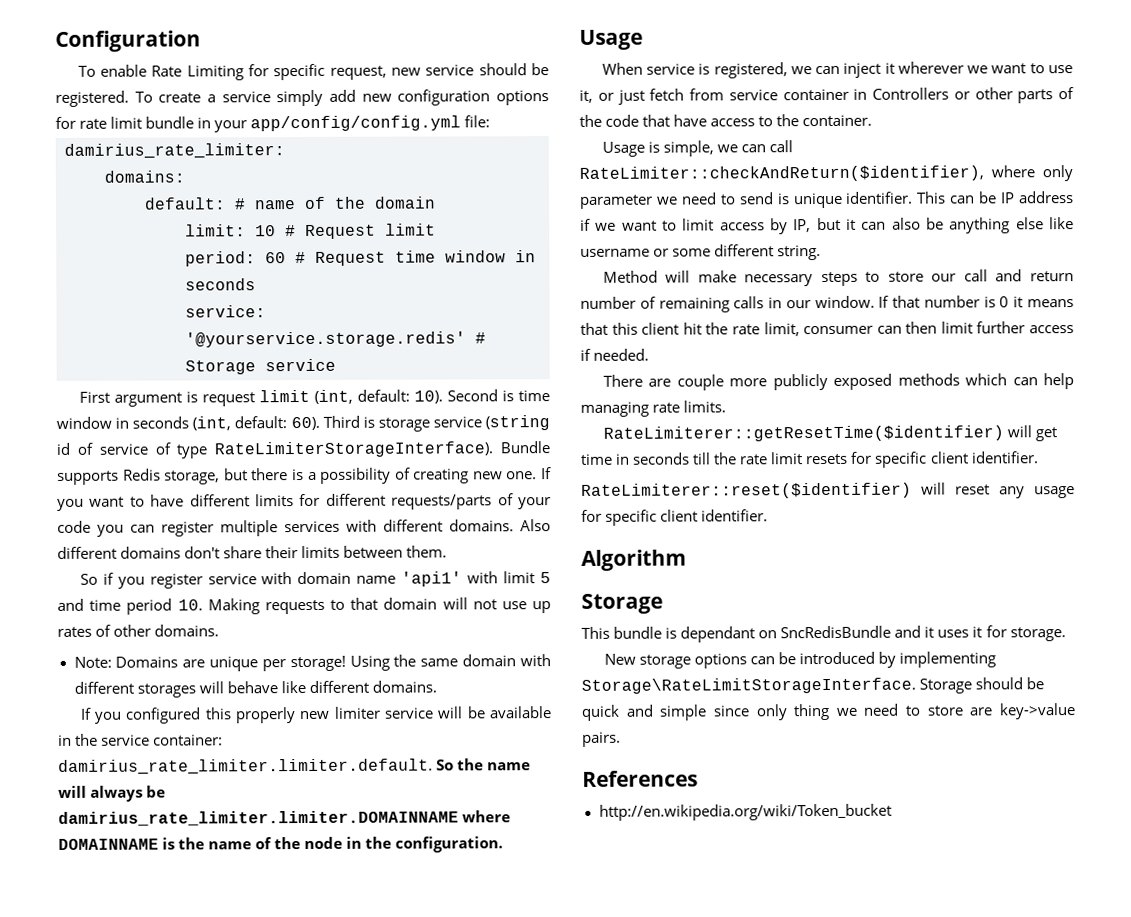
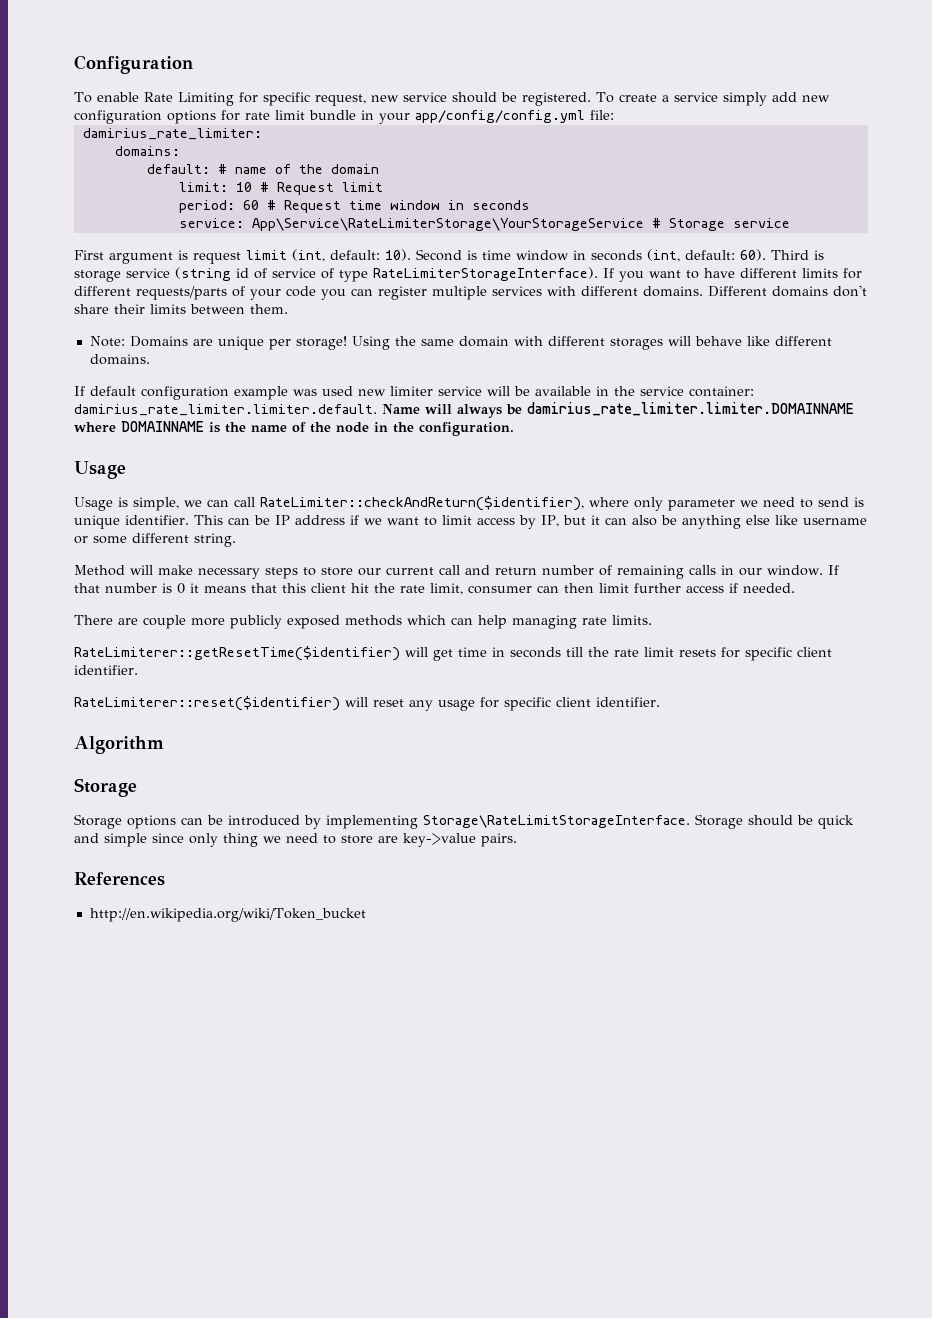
- service: '@yourservice.storage.redis' # Storage service
+ service: App\Service\RateLimiterStorage\YourStorageService # Storage service
- Bundle supports Redis storage, but there is a possibility of creating new one.
- Also different domains don't share their limits between them.
+ Different domains don't share their limits between them.
- So if you register service with domain name 'api1' with limit 5 and time period 10. Making requests to that domain will not use up rates of other domains.
- If you configured this properly new limiter service will be available in the service container: damirius_rate_limiter.limiter.default. So the name will always be damirius_rate_limiter.limiter.DOMAINNAME where DOMAINNAME is the name of the node in the configuration.
+ If default configuration example was used new limiter service will be available in the service container: damirius_rate_limiter.limiter.default. Name will always be damirius_rate_limiter.limiter.DOMAINNAME where DOMAINNAME is the name of the node in the configuration.
- When service is registered, we can inject it wherever we want to use it, or just fetch from service container in Controllers or other parts of the code that have access to the container.
- Method will make necessary steps to store our call and return number of remaining calls in our window.
+ Method will make necessary steps to store our current call and return number of remaining calls in our window.
- This bundle is dependant on SncRedisBundle and it uses it for storage.
- New storage options can be introduced by implementing Storage\RateLimitStorageInterface.
+ Storage options can be introduced by implementing Storage\RateLimitStorageInterface.

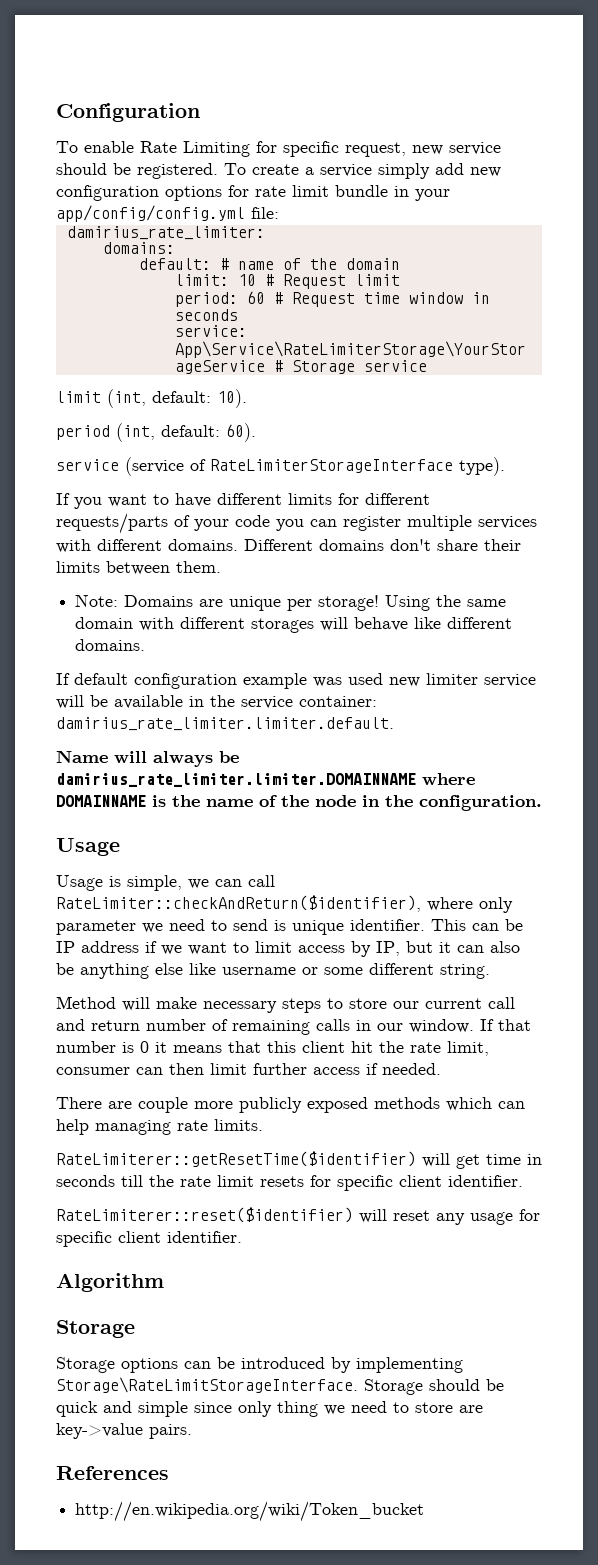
- First argument is request limit (int, default: 10). Second is time window in seconds (int, default: 60). Third is storage service (string id of service of type RateLimiterStorageInterface). If you want to have different limits for different requests/parts of your code you can register multiple services with different domains.
+ limit (int, default: 10).
+ period (int, default: 60).
+ service (service of RateLimiterStorageInterface type).
+ If you want to have different limits for different requests/parts of your code you can register multiple services with different domains.
- If default configuration example was used new limiter service will be available in the service container: damirius_rate_limiter.limiter.default. Name will always be damirius_rate_limiter.limiter.DOMAINNAME where DOMAINNAME is the name of the node in the configuration.
+ If default configuration example was used new limiter service will be available in the service container: damirius_rate_limiter.limiter.default.
+ Name will always be damirius_rate_limiter.limiter.DOMAINNAME where DOMAINNAME is the name of the node in the configuration.

